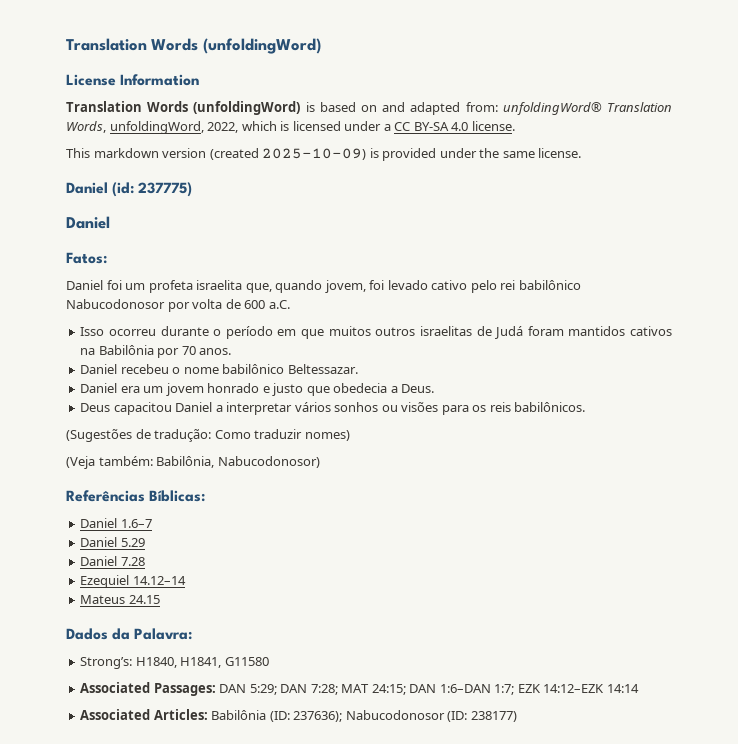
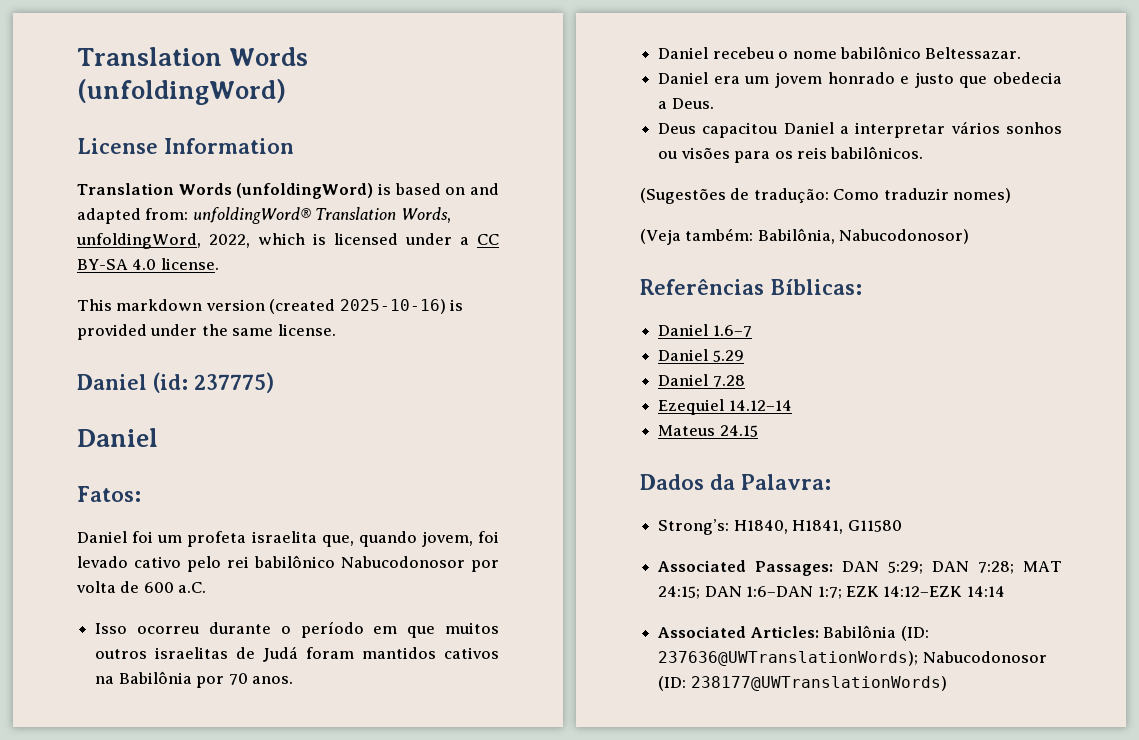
- This markdown version (created 2025-10-09) is provided under the same license.
+ This markdown version (created 2025-10-16) is provided under the same license.
- Associated Articles: Babilônia (ID: 237636); Nabucodonosor (ID: 238177)
+ Associated Articles: Babilônia (ID: 237636@UWTranslationWords); Nabucodonosor (ID: 238177@UWTranslationWords)

